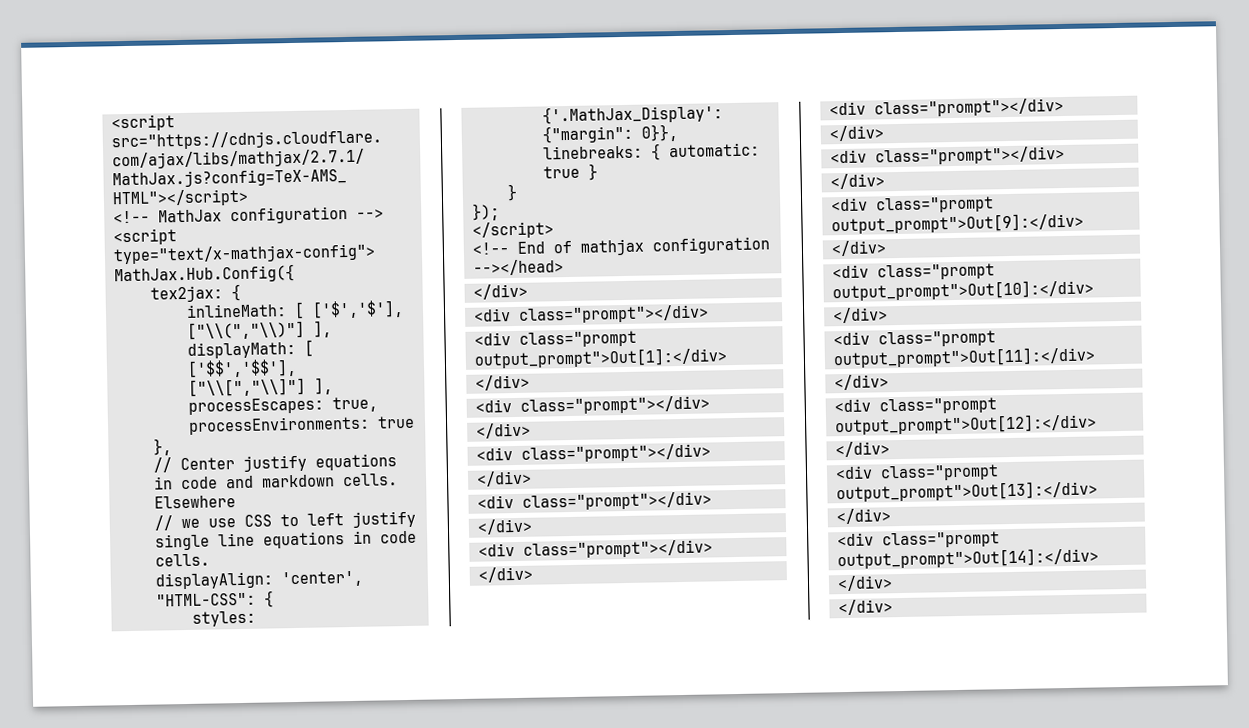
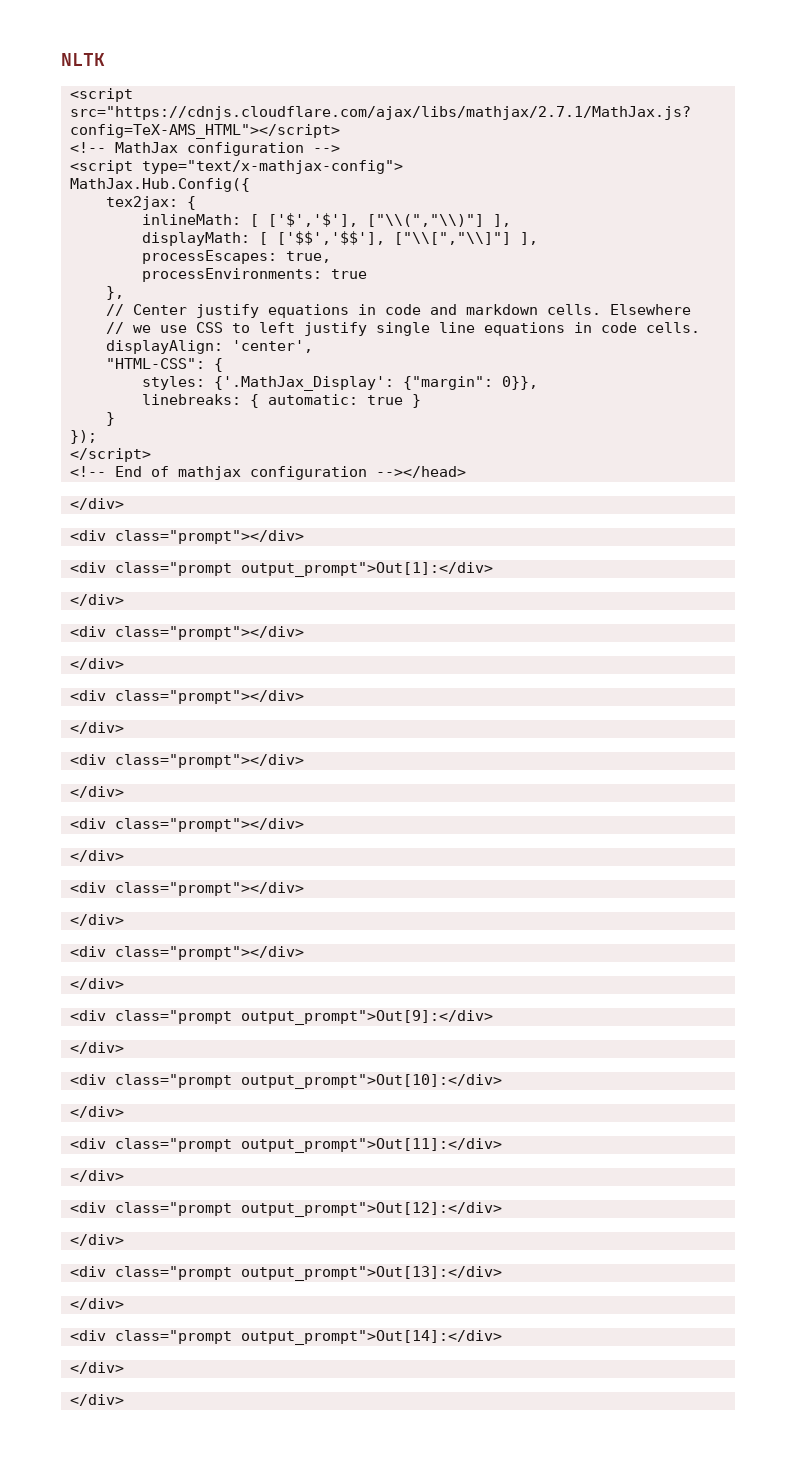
+ NLTK

